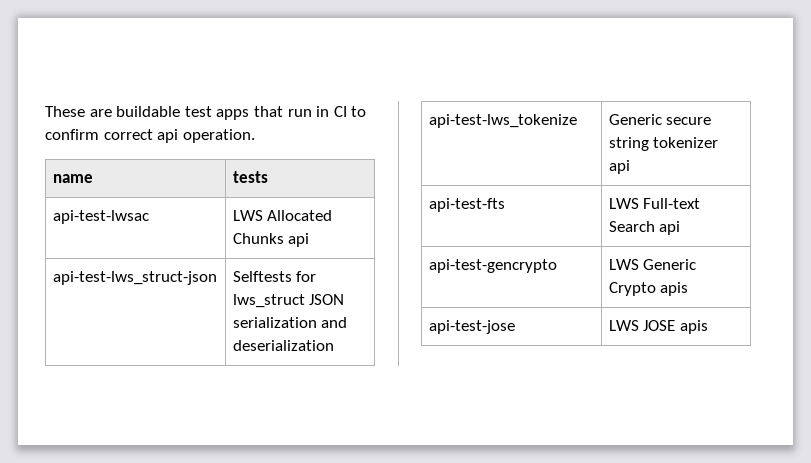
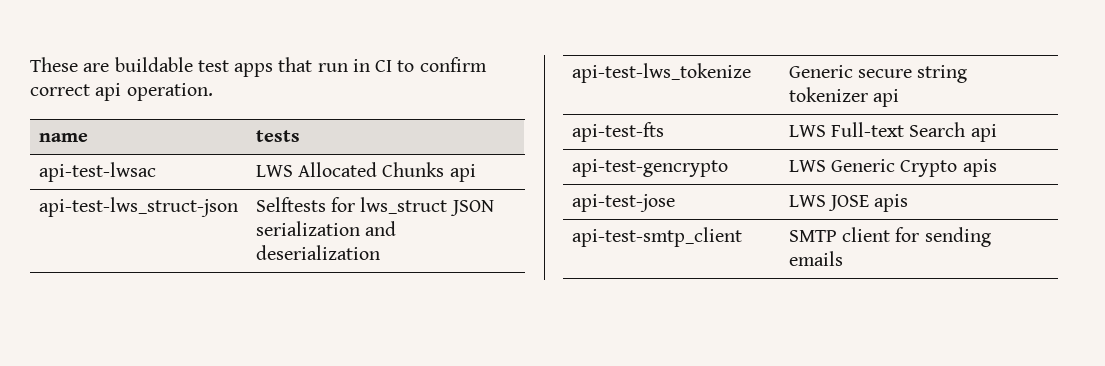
+ api-test-smtp_client | SMTP client for sending emails

